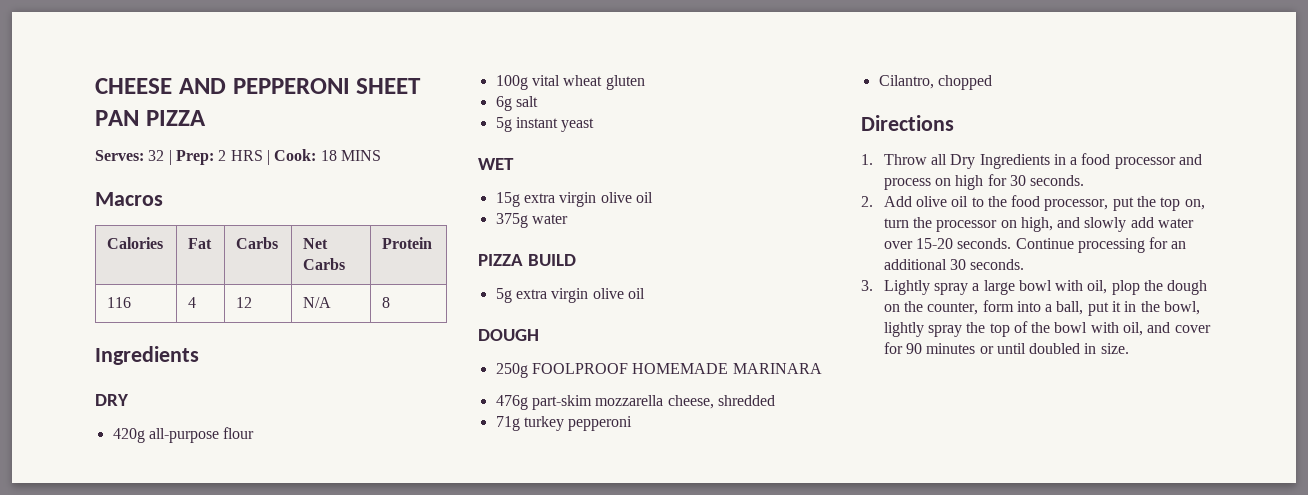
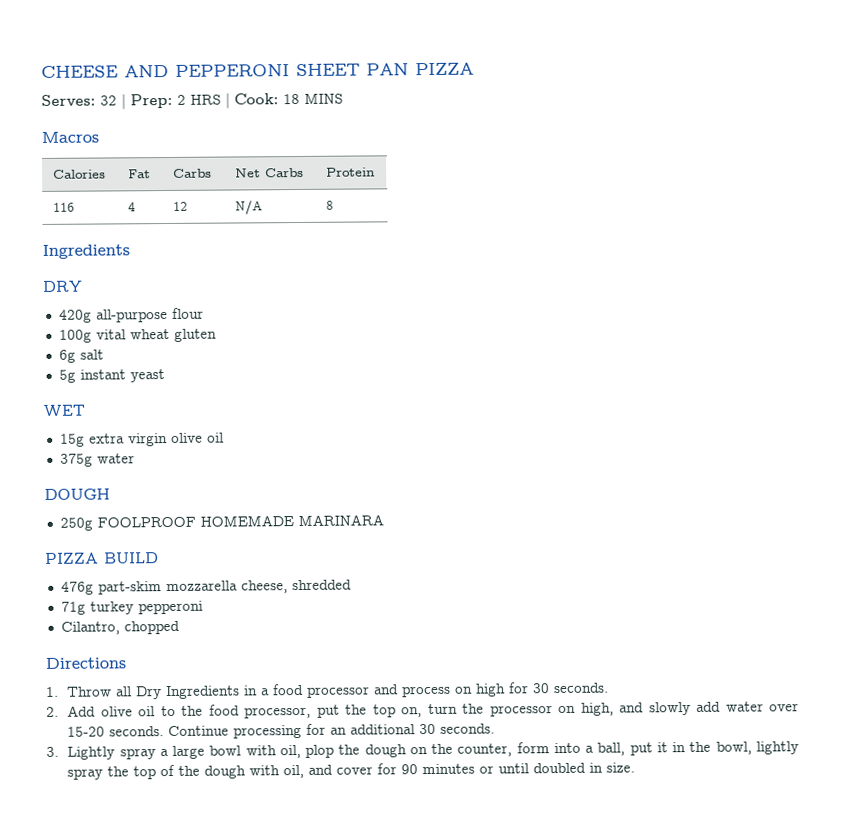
- PIZZA BUILD
- 5g extra virgin olive oil
+ PIZZA BUILD
- 3. Lightly spray a large bowl with oil, plop the dough on the counter, form into a ball, put it in the bowl, lightly spray the top of the bowl with oil, and cover for 90 minutes or until doubled in size.
+ 3. Lightly spray a large bowl with oil, plop the dough on the counter, form into a ball, put it in the bowl, lightly spray the top of the dough with oil, and cover for 90 minutes or until doubled in size.

